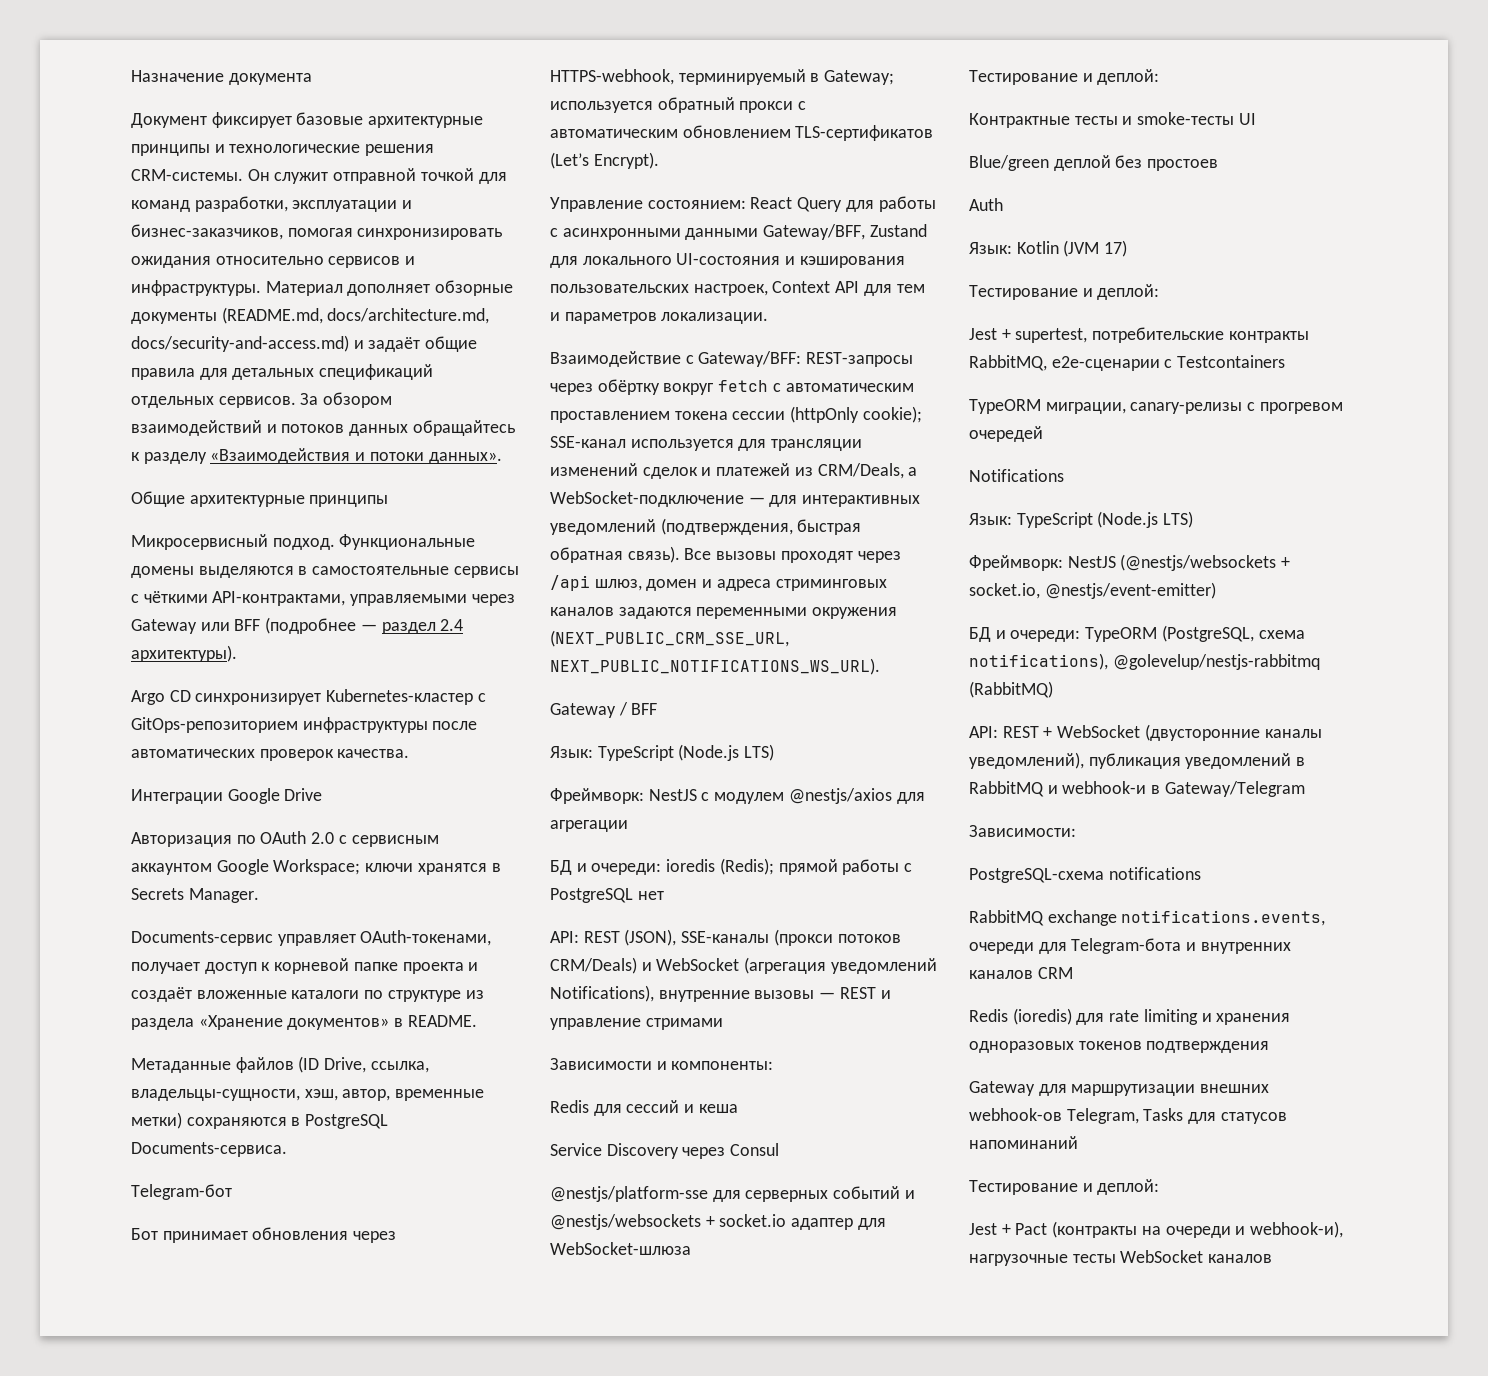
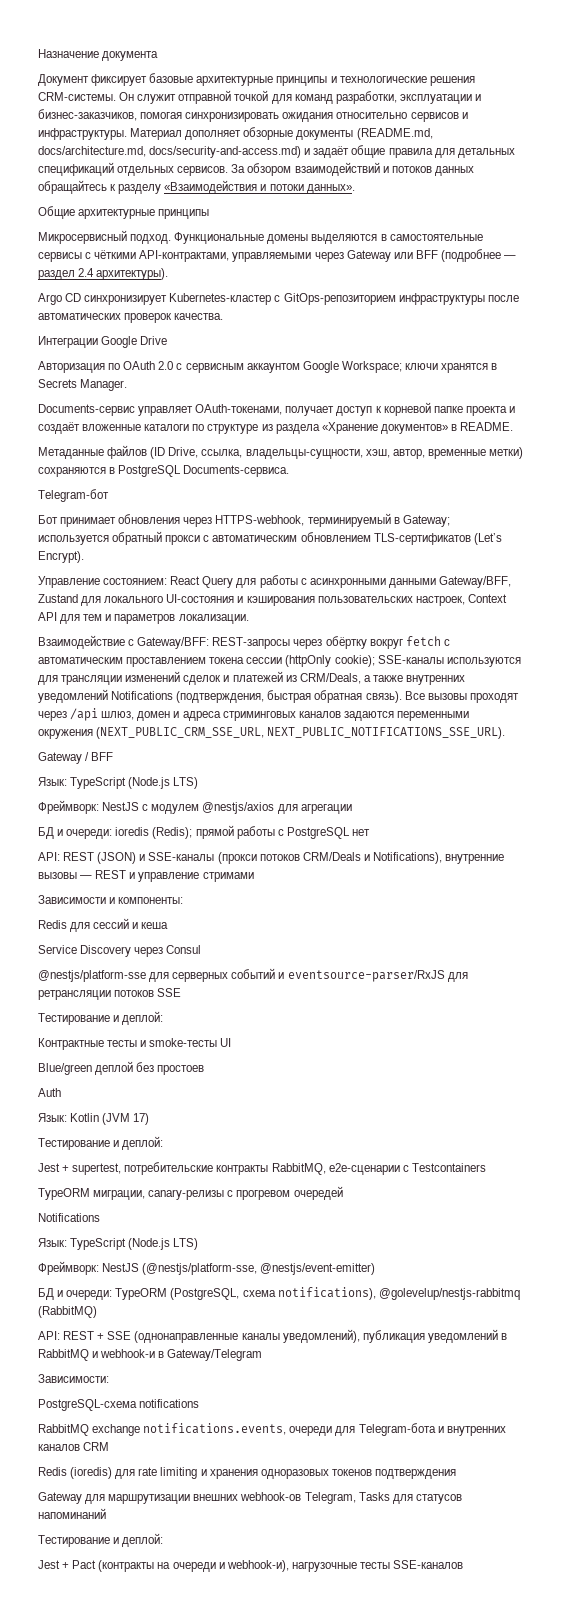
- Взаимодействие с Gateway/BFF: REST-запросы через обёртку вокруг fetch с автоматическим проставлением токена сессии (httpOnly cookie); SSE-канал используется для трансляции изменений сделок и платежей из CRM/Deals, а WebSocket-подключение — для интерактивных уведомлений (подтверждения, быстрая обратная связь).
+ Взаимодействие с Gateway/BFF: REST-запросы через обёртку вокруг fetch с автоматическим проставлением токена сессии (httpOnly cookie); SSE-каналы используются для трансляции изменений сделок и платежей из CRM/Deals, а также внутренних уведомлений Notifications (подтверждения, быстрая обратная связь).
- Все вызовы проходят через /api шлюз, домен и адреса стриминговых каналов задаются переменными окружения (NEXT_PUBLIC_CRM_SSE_URL, NEXT_PUBLIC_NOTIFICATIONS_WS_URL).
+ Все вызовы проходят через /api шлюз, домен и адреса стриминговых каналов задаются переменными окружения (NEXT_PUBLIC_CRM_SSE_URL, NEXT_PUBLIC_NOTIFICATIONS_SSE_URL).
- API: REST (JSON), SSE-каналы (прокси потоков CRM/Deals) и WebSocket (агрегация уведомлений Notifications), внутренние вызовы — REST и управление стримами
+ API: REST (JSON) и SSE-каналы (прокси потоков CRM/Deals и Notifications), внутренние вызовы — REST и управление стримами
- @nestjs/platform-sse для серверных событий и @nestjs/websockets + socket.io адаптер для WebSocket-шлюза
+ @nestjs/platform-sse для серверных событий и eventsource-parser/RxJS для ретрансляции потоков SSE
- Фреймворк: NestJS (@nestjs/websockets + socket.io, @nestjs/event-emitter)
+ Фреймворк: NestJS (@nestjs/platform-sse, @nestjs/event-emitter)
- API: REST + WebSocket (двусторонние каналы уведомлений), публикация уведомлений в RabbitMQ и webhook-и в Gateway/Telegram
+ API: REST + SSE (однонаправленные каналы уведомлений), публикация уведомлений в RabbitMQ и webhook-и в Gateway/Telegram
- Jest + Pact (контракты на очереди и webhook-и), нагрузочные тесты WebSocket каналов
+ Jest + Pact (контракты на очереди и webhook-и), нагрузочные тесты SSE-каналов

